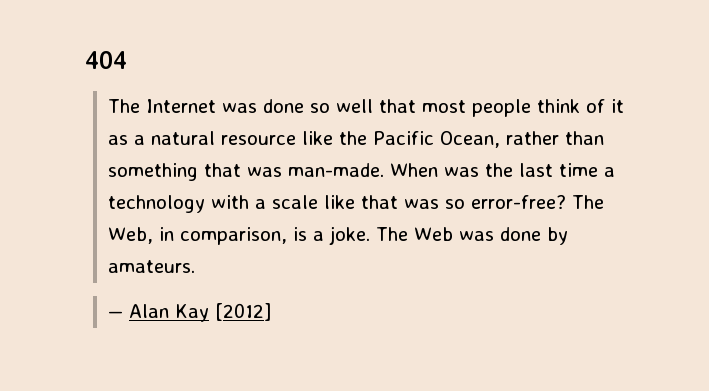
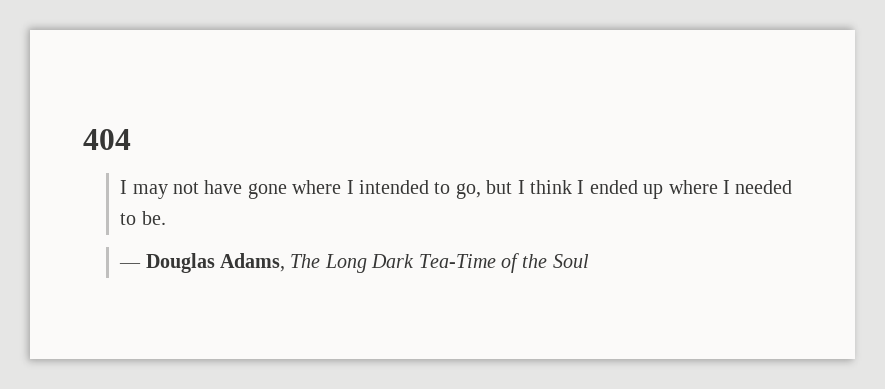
- The Internet was done so well that most people think of it as a natural resource like the Pacific Ocean, rather than something that was man-made. When was the last time a technology with a scale like that was so error-free? The Web, in comparison, is a joke. The Web was done by amateurs.
- — Alan Kay [2012]
+ I may not have gone where I intended to go, but I think I ended up where I needed to be.
+ — Douglas Adams, The Long Dark Tea-Time of the Soul

